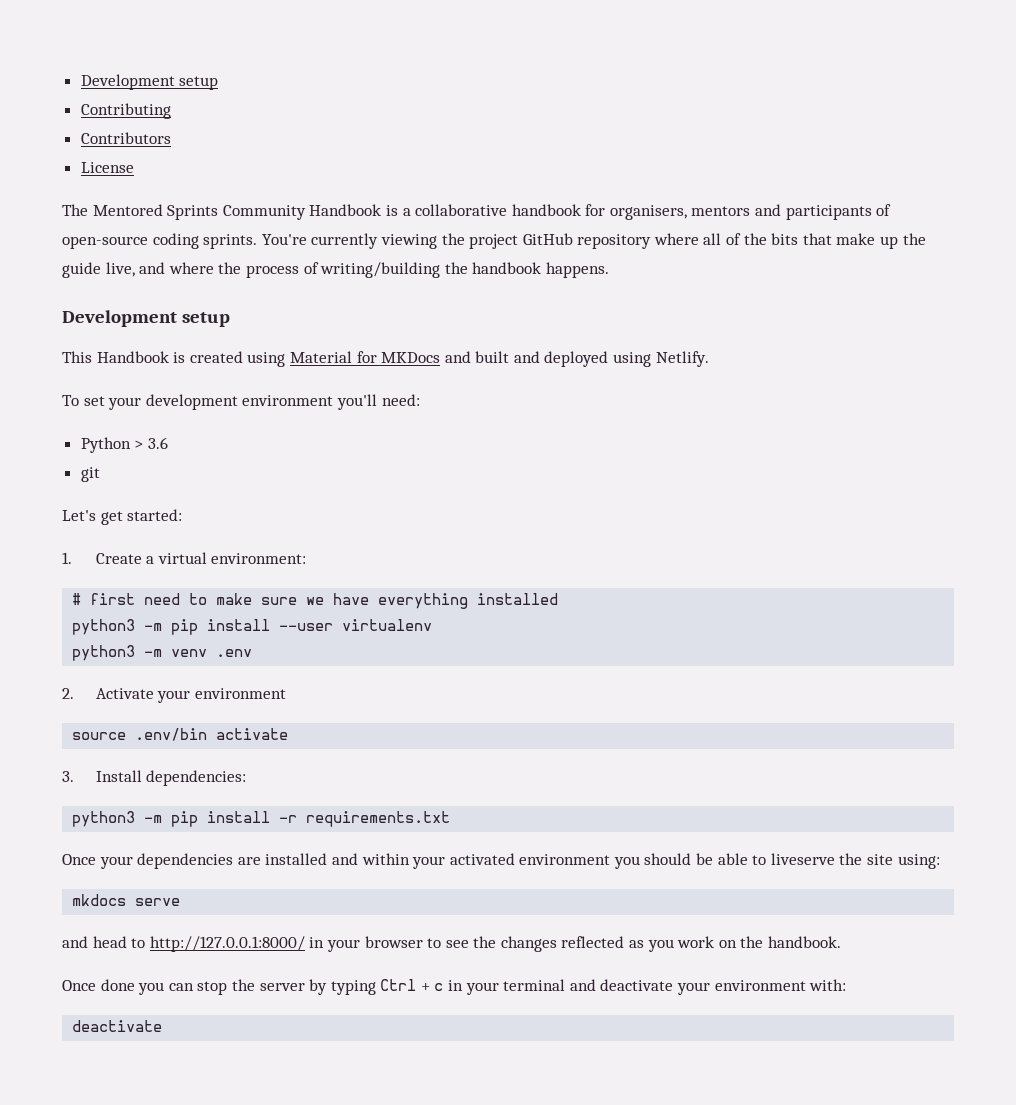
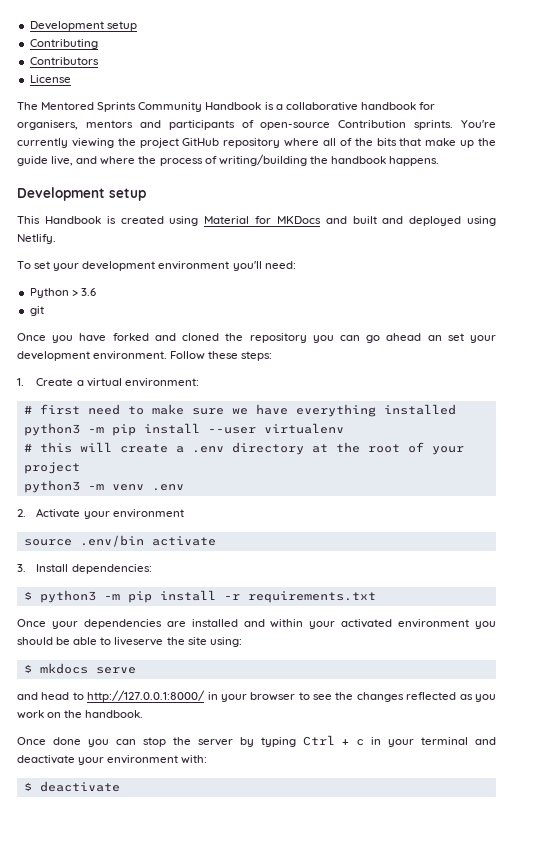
- The Mentored Sprints Community Handbook is a collaborative handbook for organisers, mentors and participants of open-source coding sprints.
+ The Mentored Sprints Community Handbook is a collaborative handbook for organisers, mentors and participants of open-source Contribution sprints.
- Let's get started:
+ Once you have forked and cloned the repository you can go ahead an set your development environment. Follow these steps:
+ # this will create a .env directory at the root of your project
- python3 -m pip install -r requirements.txt
+ $ python3 -m pip install -r requirements.txt
- mkdocs serve
+ $ mkdocs serve
  Once done you can stop the server by typing Ctrl + c in your terminal and deactivate your environment with:
- deactivate
+ $ deactivate

